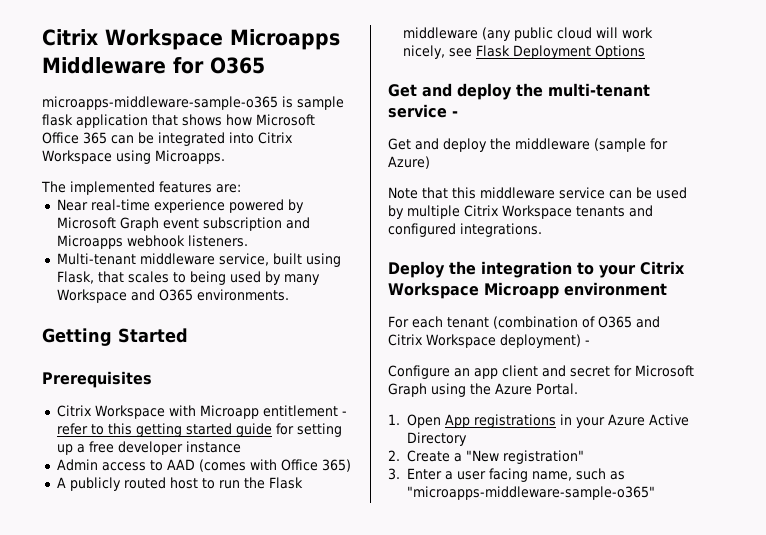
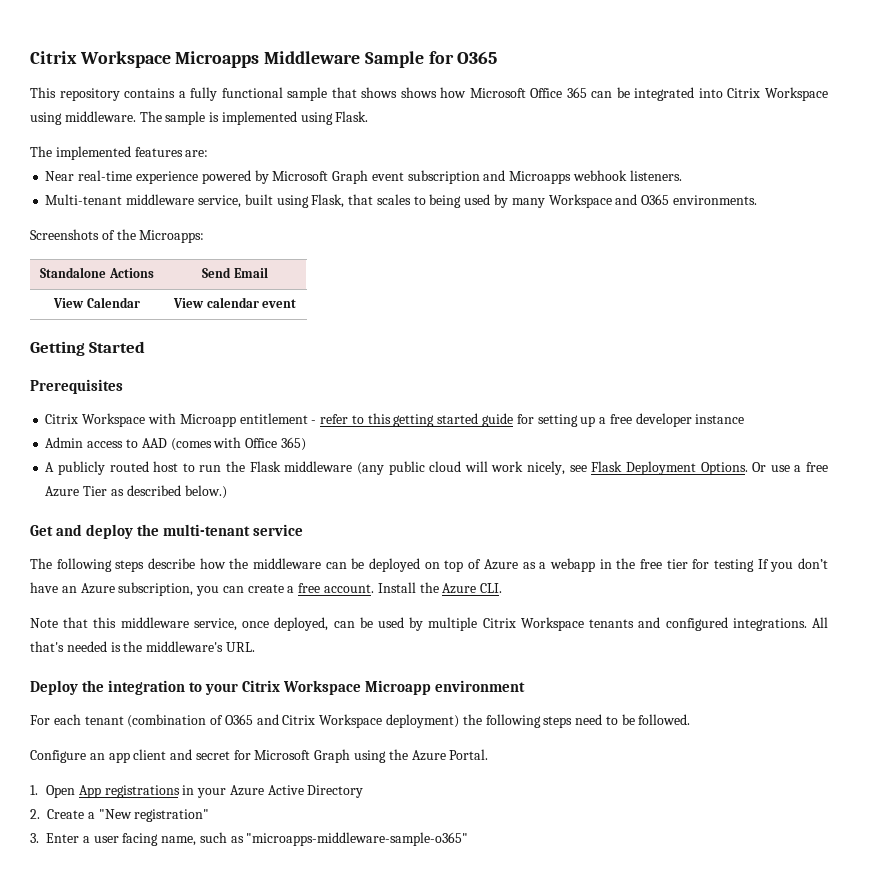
- Citrix Workspace Microapps Middleware for O365
+ Citrix Workspace Microapps Middleware Sample for O365
- microapps-middleware-sample-o365 is sample flask application that shows how Microsoft Office 365 can be integrated into Citrix Workspace using Microapps.
+ This repository contains a fully functional sample that shows shows how Microsoft Office 365 can be integrated into Citrix Workspace using middleware. The sample is implemented using Flask.
+ Screenshots of the Microapps:
+ Standalone Actions | Send Email
+ View Calendar | View calendar event
- A publicly routed host to run the Flask middleware (any public cloud will work nicely, see Flask Deployment Options
+ A publicly routed host to run the Flask middleware (any public cloud will work nicely, see Flask Deployment Options. Or use a free Azure Tier as described below.)
- Get and deploy the multi-tenant service -
- Get and deploy the middleware (sample for Azure)
+ Get and deploy the multi-tenant service
+ The following steps describe how the middleware can be deployed on top of Azure as a webapp in the free tier for testing If you don’t have an Azure subscription, you can create a free account. Install the Azure CLI.
- Note that this middleware service can be used by multiple Citrix Workspace tenants and configured integrations.
+ Note that this middleware service, once deployed, can be used by multiple Citrix Workspace tenants and configured integrations. All that's needed is the middleware's URL.
- For each tenant (combination of O365 and Citrix Workspace deployment) -
+ For each tenant (combination of O365 and Citrix Workspace deployment) the following steps need to be followed.

